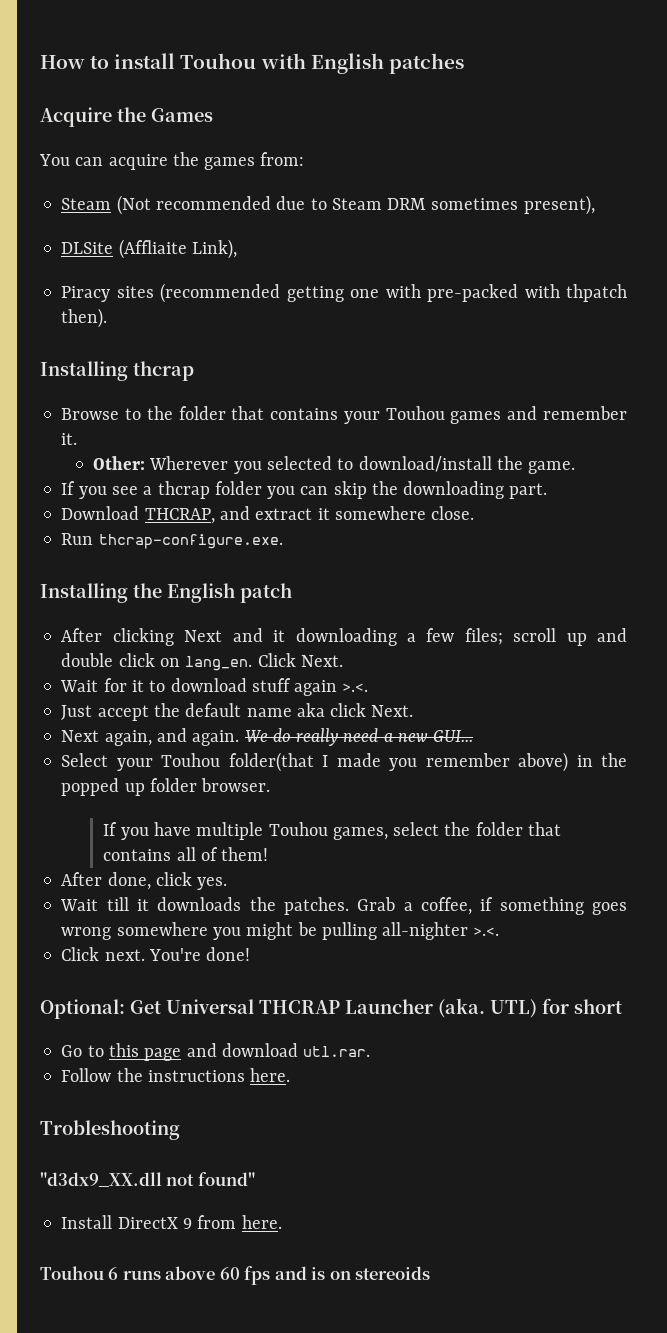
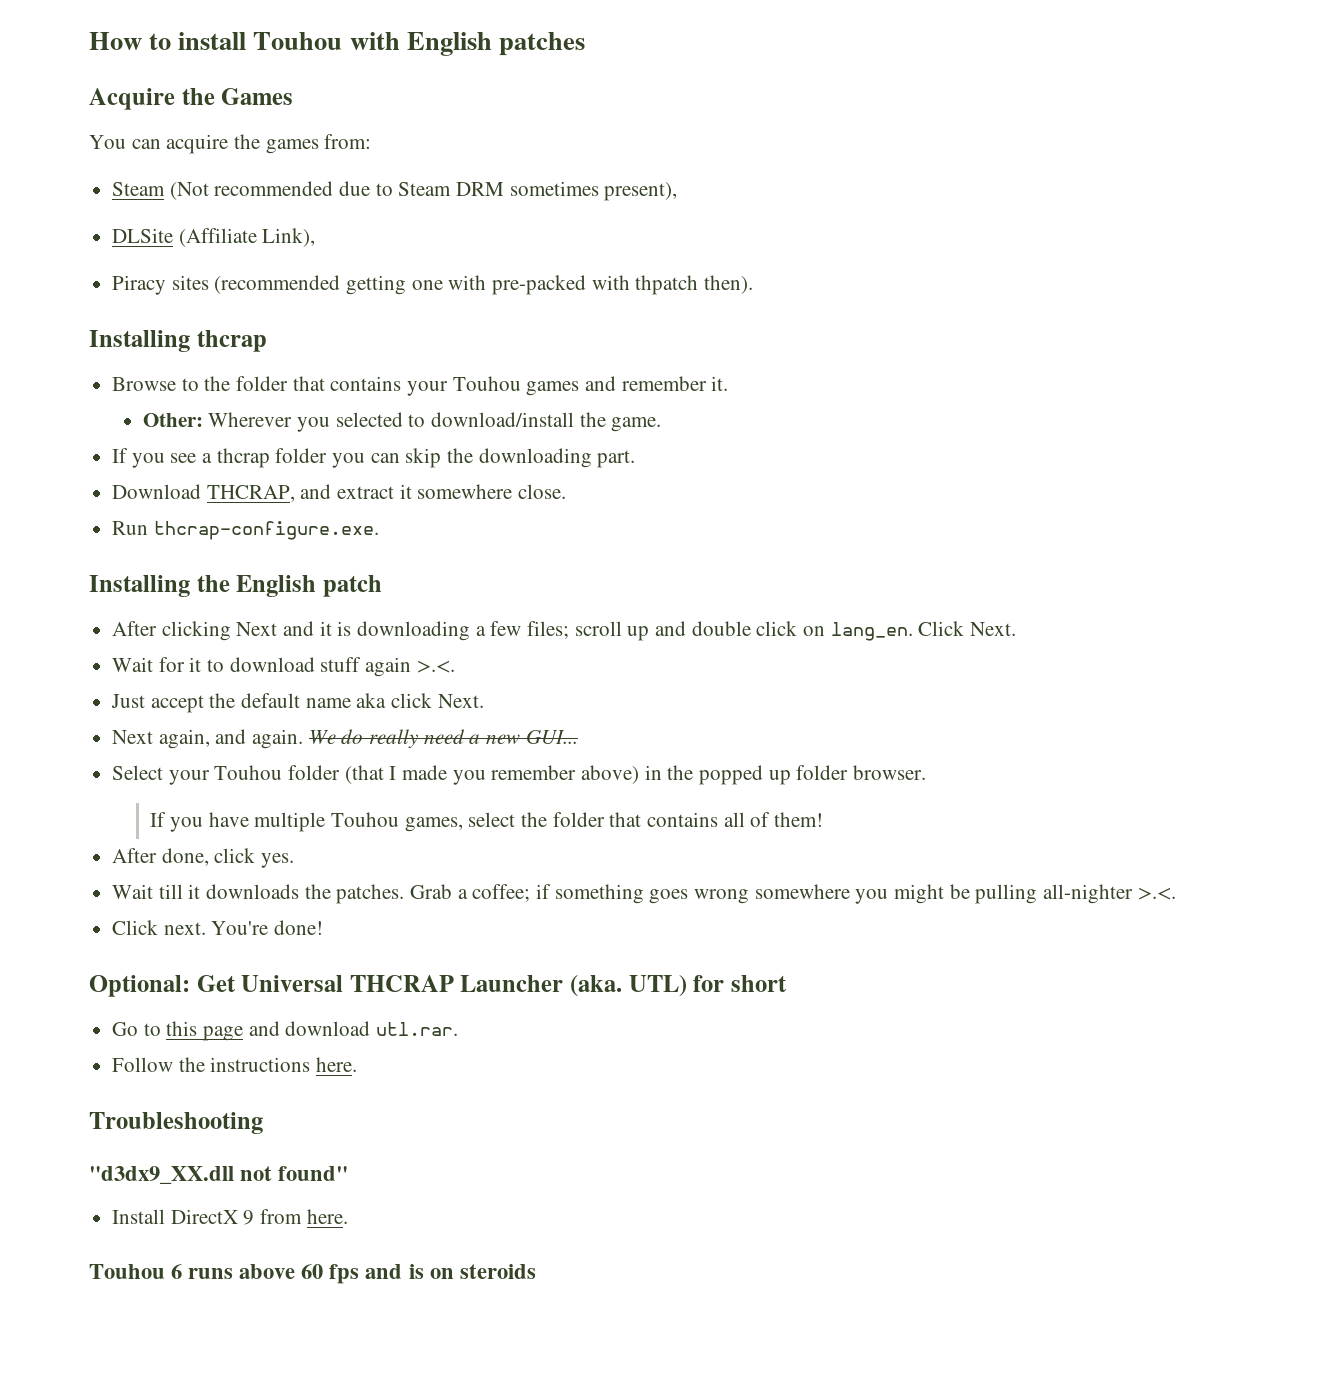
- DLSite (Affliaite Link),
+ DLSite (Affiliate Link),
- After clicking Next and it downloading a few files; scroll up and double click on lang_en.
+ After clicking Next and it is downloading a few files; scroll up and double click on lang_en.
- Select your Touhou folder(that I made you remember above) in the popped up folder browser.
+ Select your Touhou folder (that I made you remember above) in the popped up folder browser.
- Grab a coffee, if something goes wrong somewhere you might be pulling all-nighter >.<.
+ Grab a coffee; if something goes wrong somewhere you might be pulling all-nighter >.<.
- Trobleshooting
+ Troubleshooting
- Touhou 6 runs above 60 fps and is on stereoids
+ Touhou 6 runs above 60 fps and is on steroids

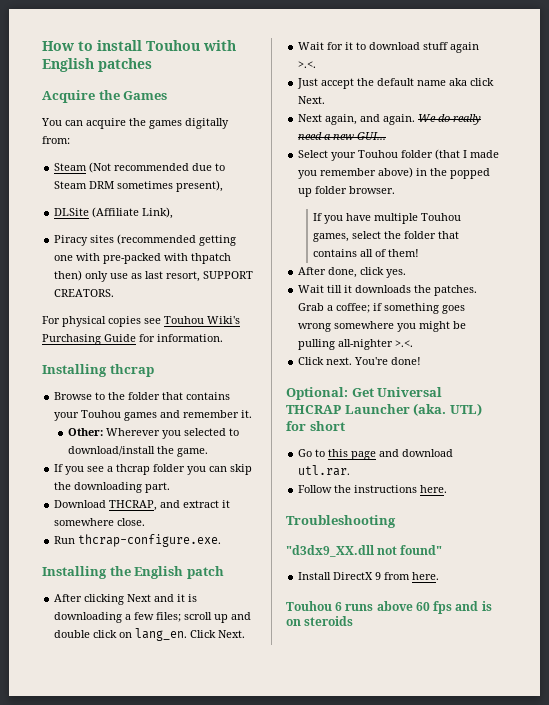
- You can acquire the games from:
+ You can acquire the games digitally from:
- Piracy sites (recommended getting one with pre-packed with thpatch then).
+ Piracy sites (recommended getting one with pre-packed with thpatch then) only use as last resort, SUPPORT CREATORS.
+ For physical copies see Touhou Wiki's Purchasing Guide for information.

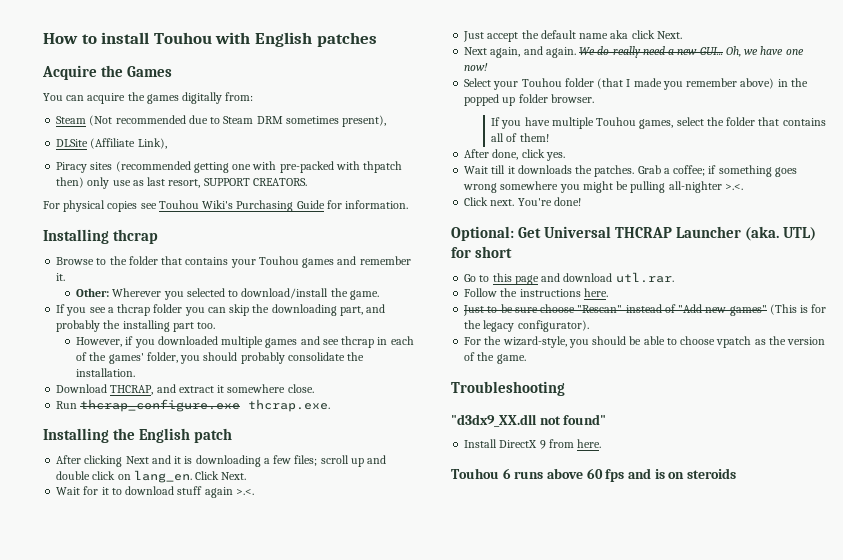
- If you see a thcrap folder you can skip the downloading part.
+ If you see a thcrap folder you can skip the downloading part, and probably the installing part too.
+ However, if you downloaded multiple games and see thcrap in each of the games' folder, you should probably consolidate the installation.
- Run thcrap-configure.exe.
+ Run thcrap_configure.exe thcrap.exe.
+ Oh, we have one now!
+ Just to be sure choose "Rescan" instead of "Add new games" (This is for the legacy configurator).
+ For the wizard-style, you should be able to choose vpatch as the version of the game.

